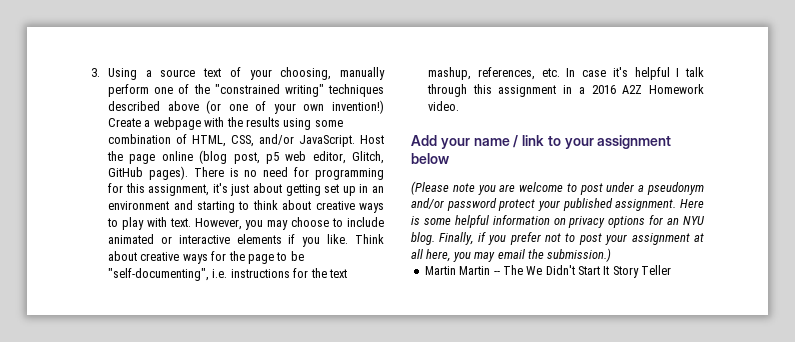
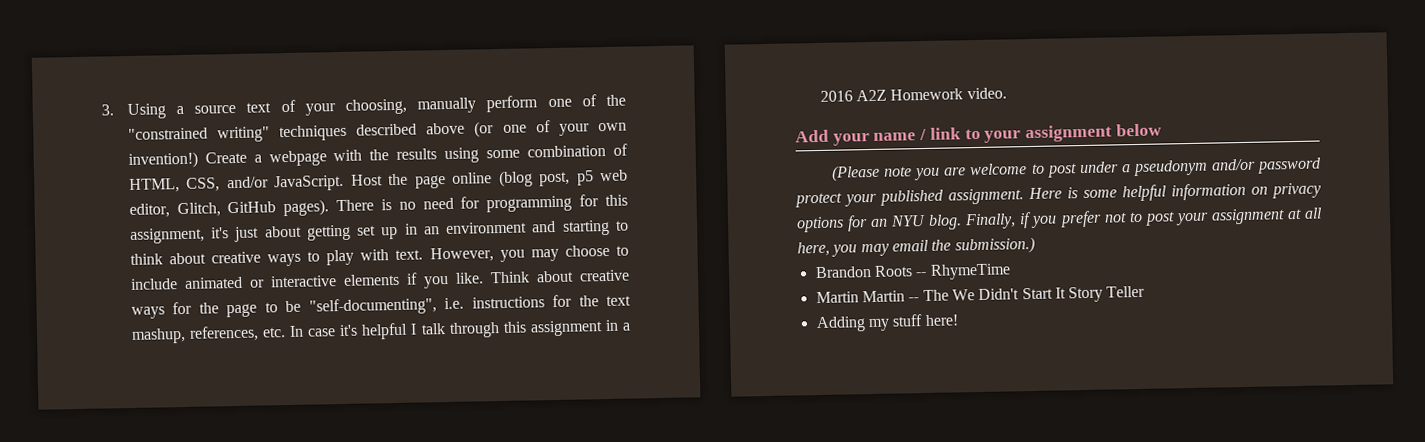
+ Brandon Roots -- RhymeTime
+ Adding my stuff here!

